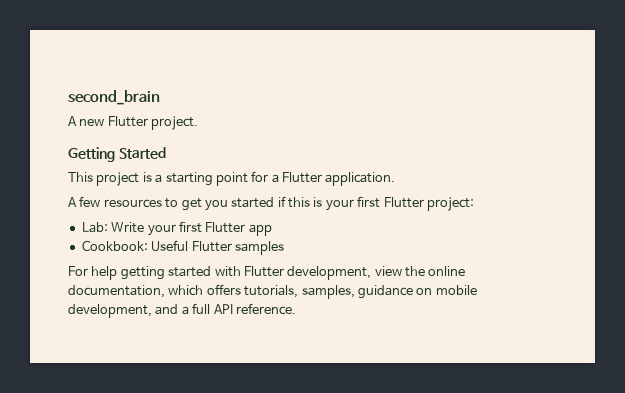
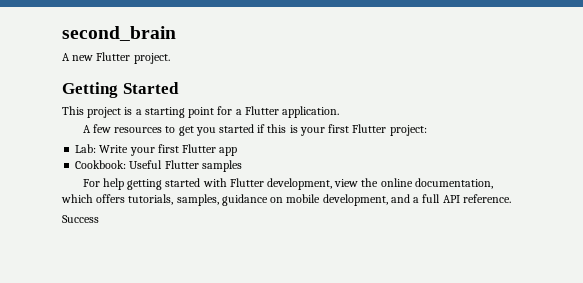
+ Success

